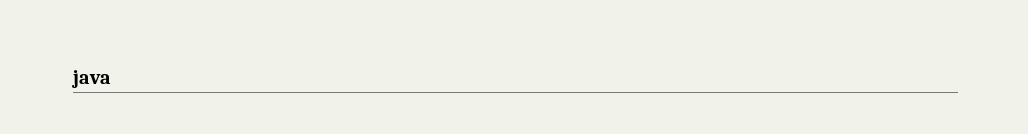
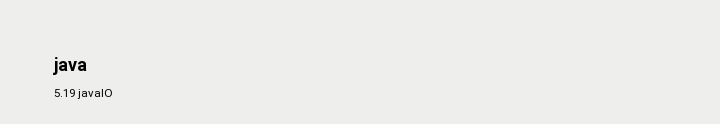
+ 5.19 javaIO

